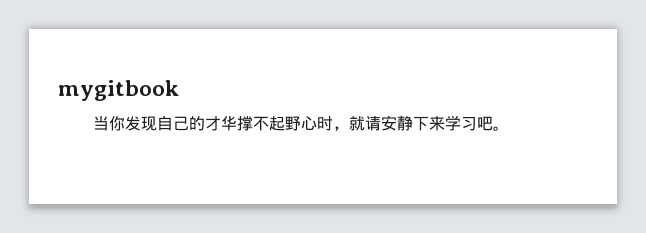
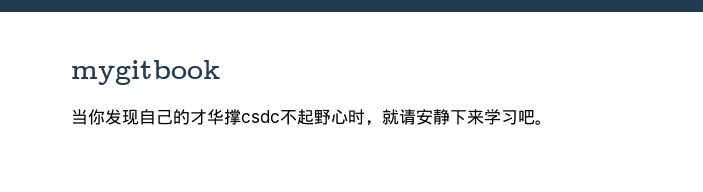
- 当你发现自己的才华撑不起野心时，就请安静下来学习吧。
+ 当你发现自己的才华撑csdc不起野心时，就请安静下来学习吧。

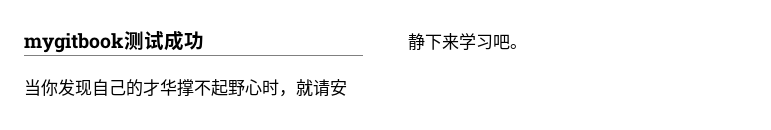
- mygitbook
+ mygitbook测试成功
- 当你发现自己的才华撑csdc不起野心时，就请安静下来学习吧。
+ 当你发现自己的才华撑不起野心时，就请安静下来学习吧。

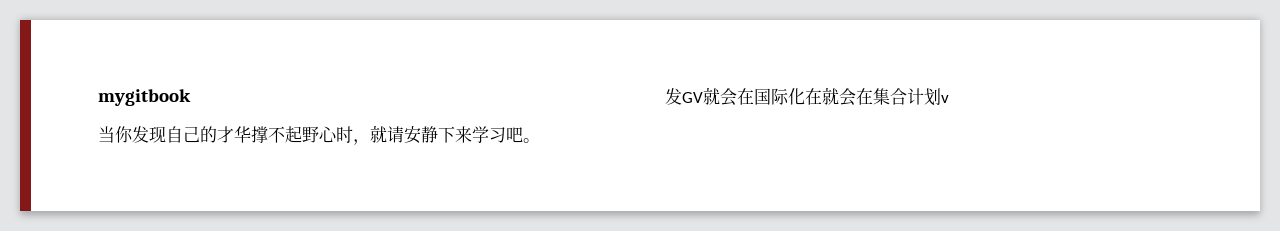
- mygitbook测试成功
+ mygitbook
+ 发GV就会在国际化在就会在集合计划v

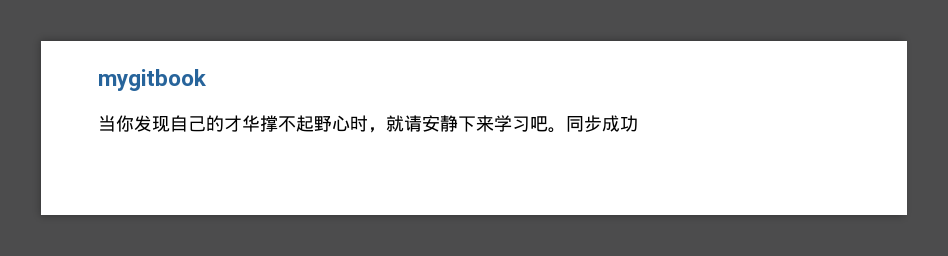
- 当你发现自己的才华撑不起野心时，就请安静下来学习吧。
- 发GV就会在国际化在就会在集合计划v
+ 当你发现自己的才华撑不起野心时，就请安静下来学习吧。同步成功

